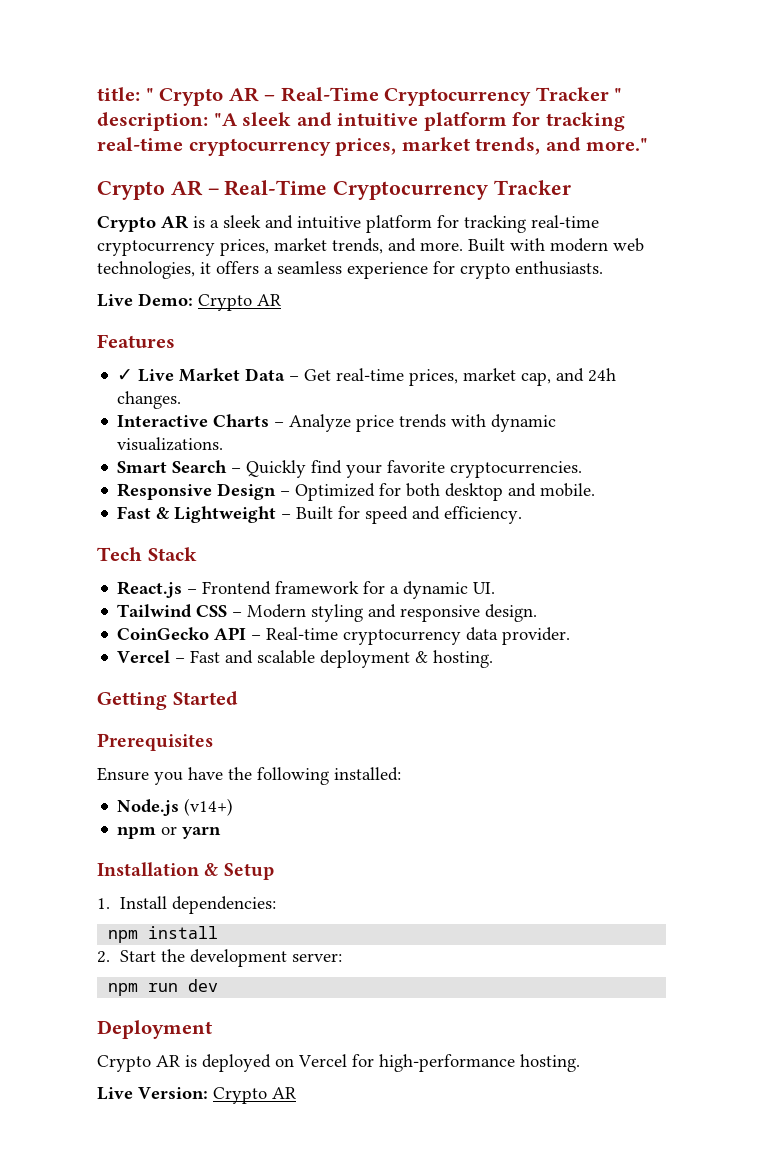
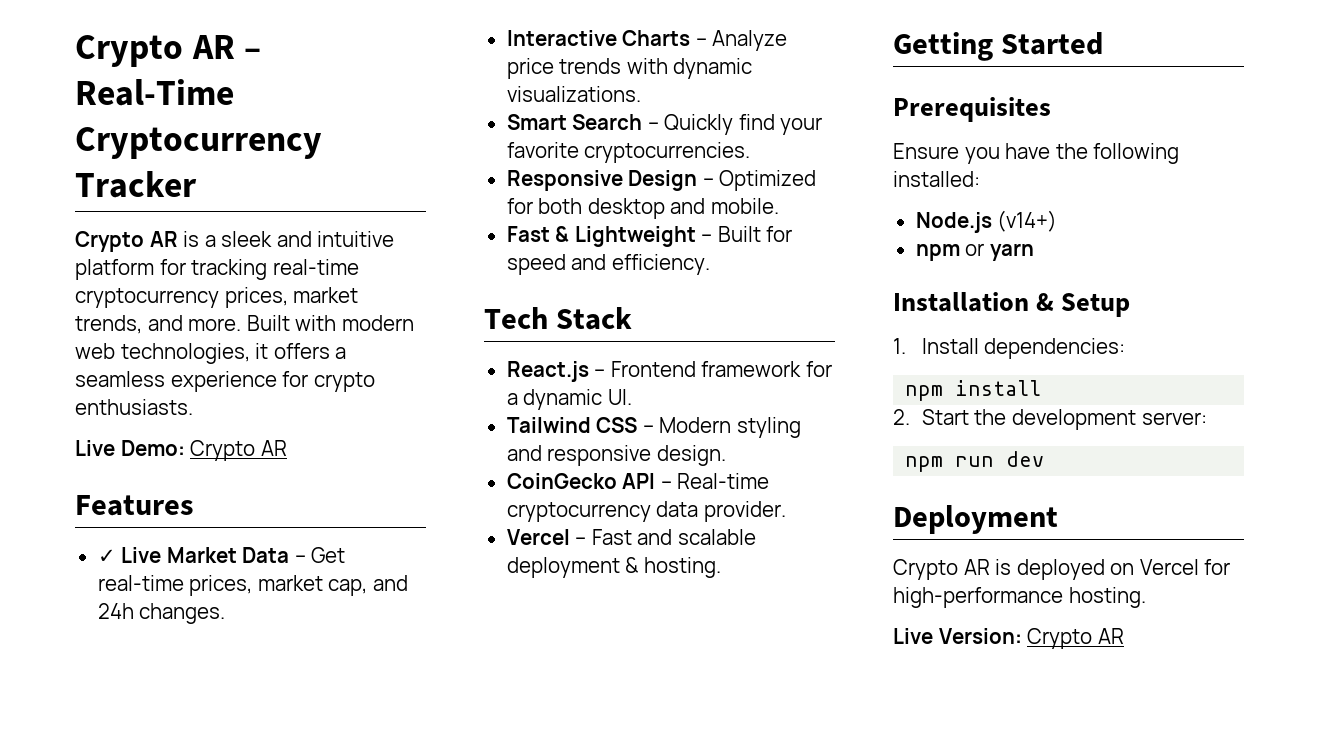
- title: " Crypto AR – Real-Time Cryptocurrency Tracker " description: "A sleek and intuitive platform for tracking real-time cryptocurrency prices, market trends, and more."

